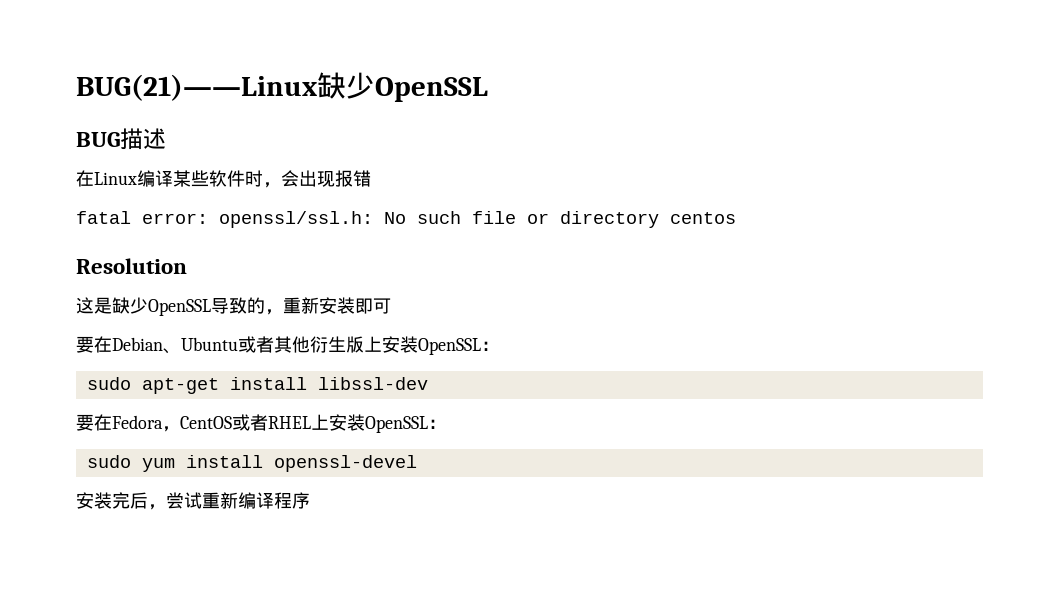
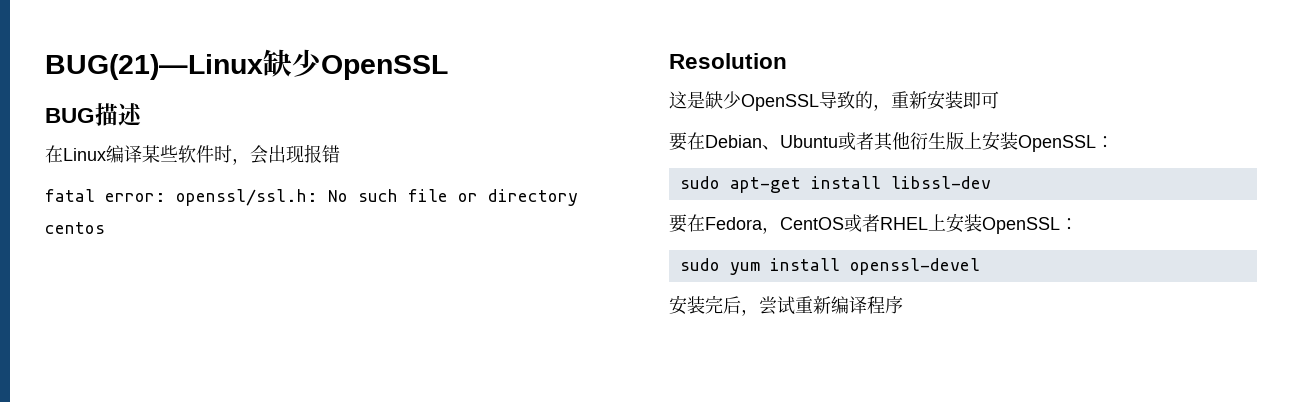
- BUG(21)——Linux缺少OpenSSL
+ BUG(21)—Linux缺少OpenSSL

